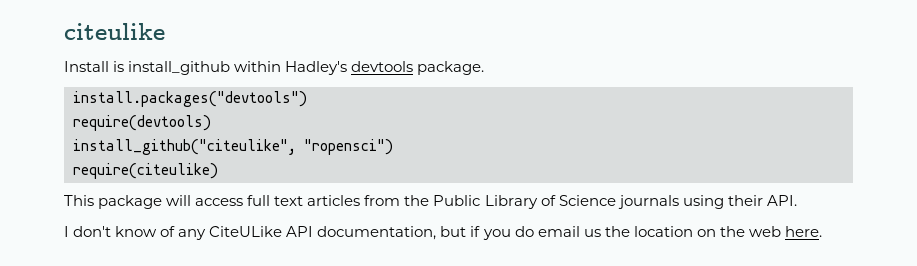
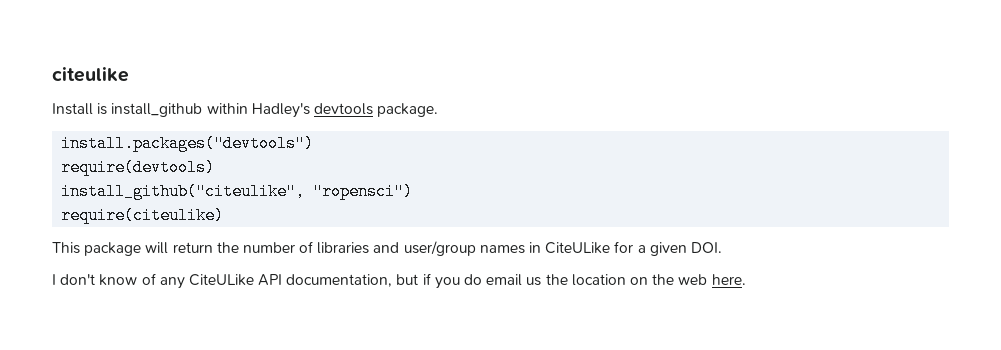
- This package will access full text articles from the Public Library of Science journals using their API.
+ This package will return the number of libraries and user/group names in CiteULike for a given DOI.

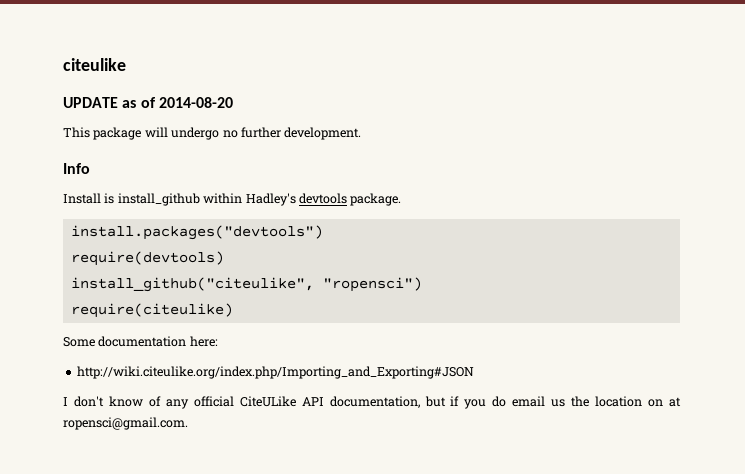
+ UPDATE as of 2014-08-20
+ This package will undergo no further development.
+ Info
- This package will return the number of libraries and user/group names in CiteULike for a given DOI.
+ Some documentation here:
+ http://wiki.citeulike.org/index.php/Importing_and_Exporting#JSON
- I don't know of any CiteULike API documentation, but if you do email us the location on the web here.
+ I don't know of any official CiteULike API documentation, but if you do email us the location on at ropensci@gmail.com.

